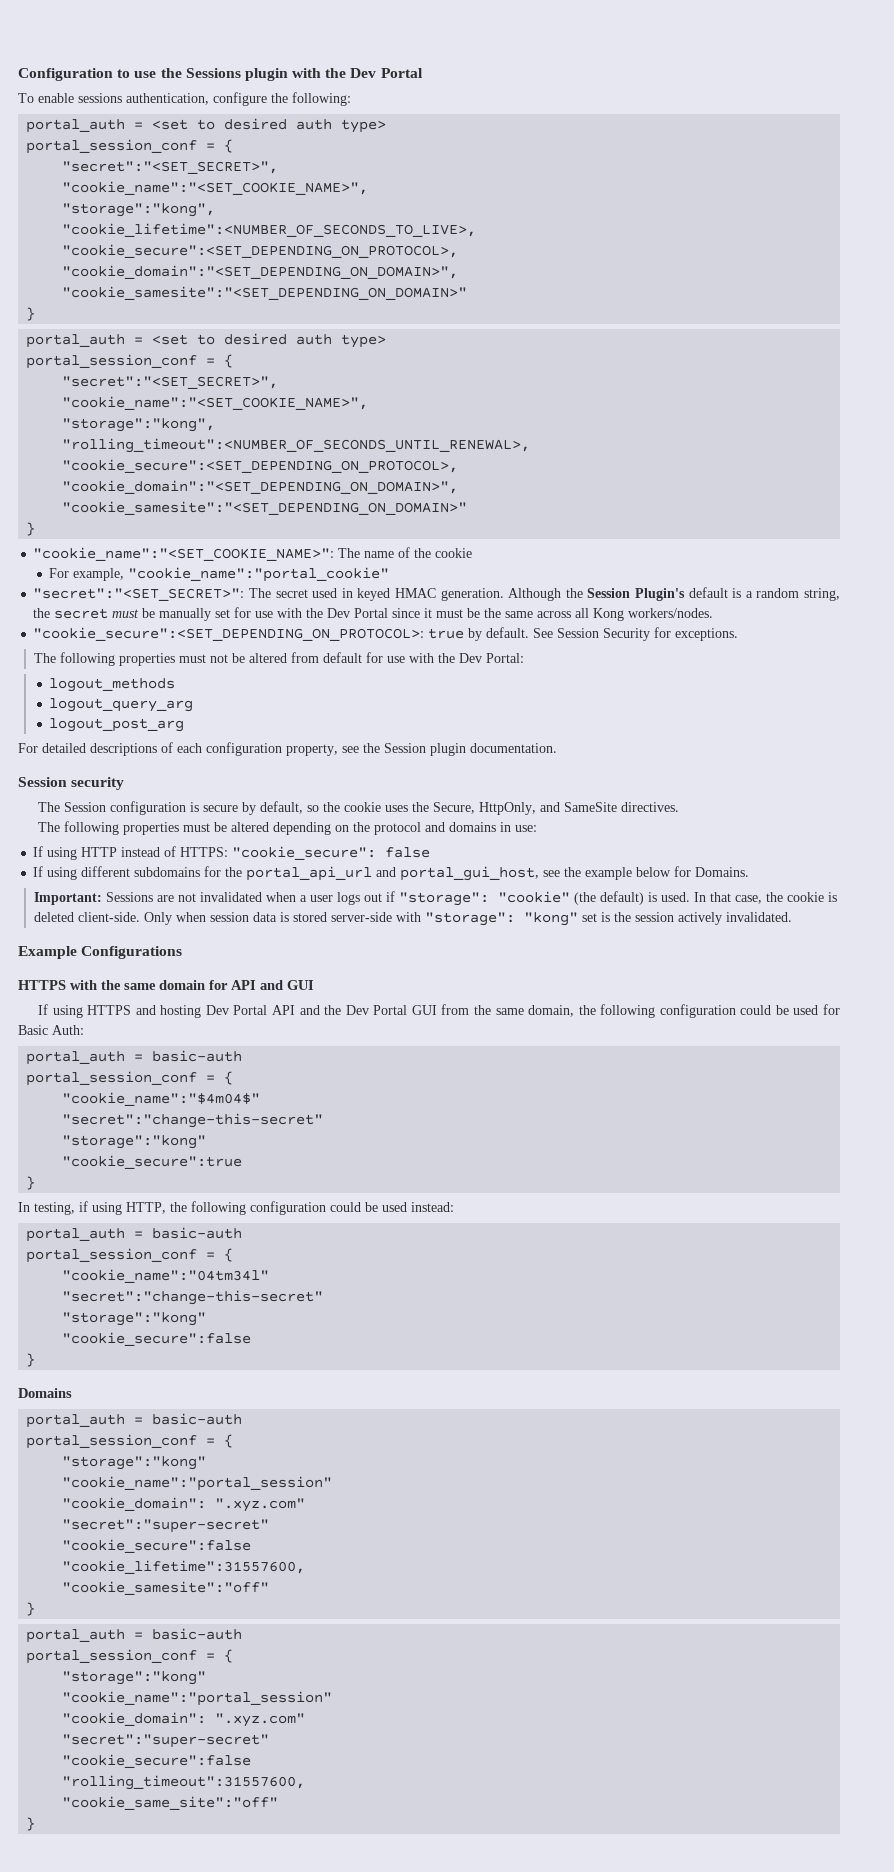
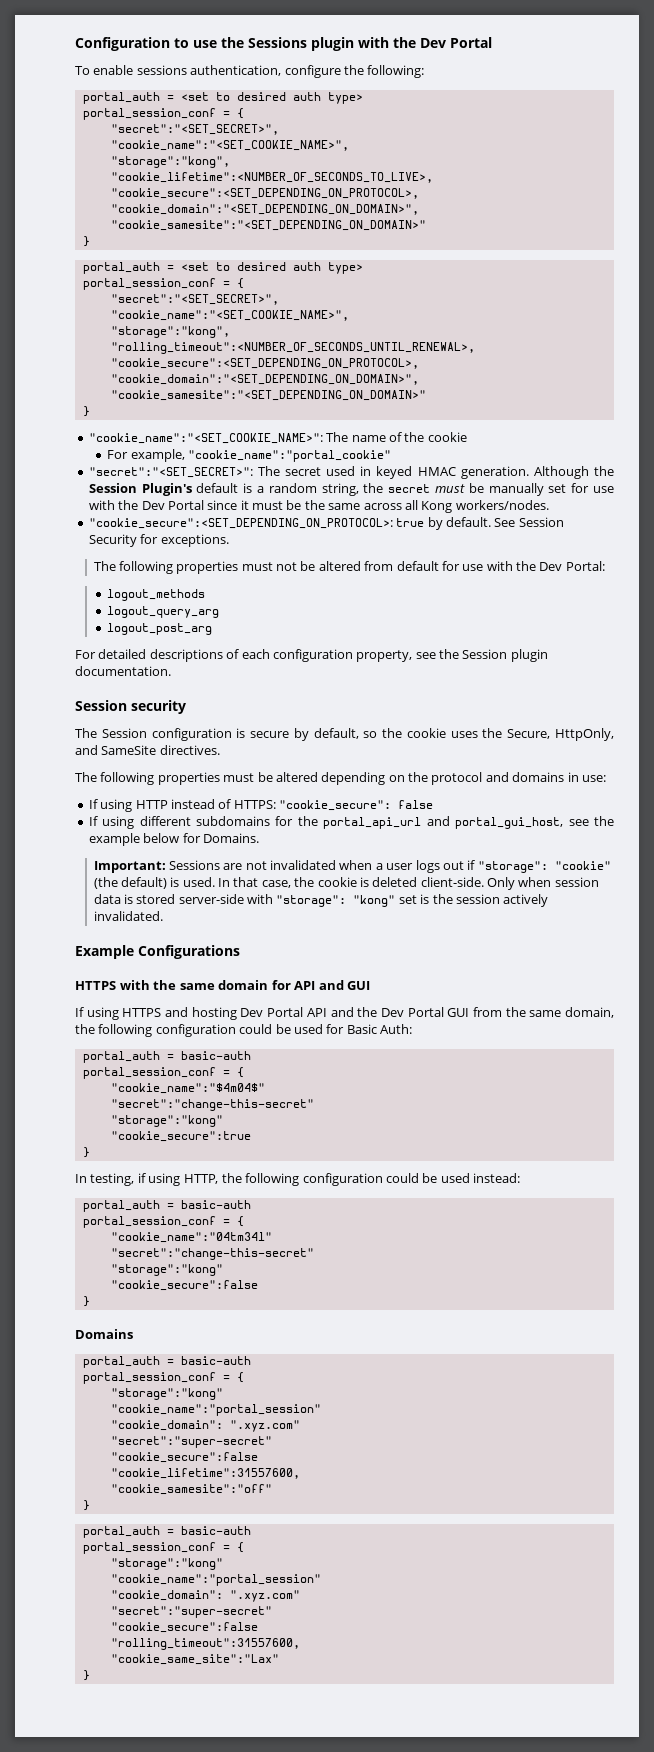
- "cookie_same_site":"off"
+ "cookie_same_site":"Lax"

